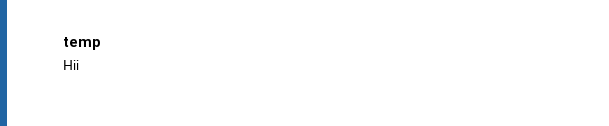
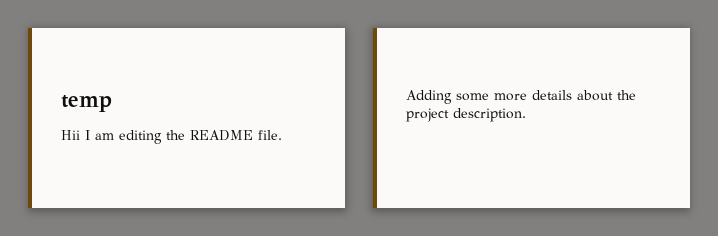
- Hii
+ Hii I am editing the README file. Adding some more details about the project description.

